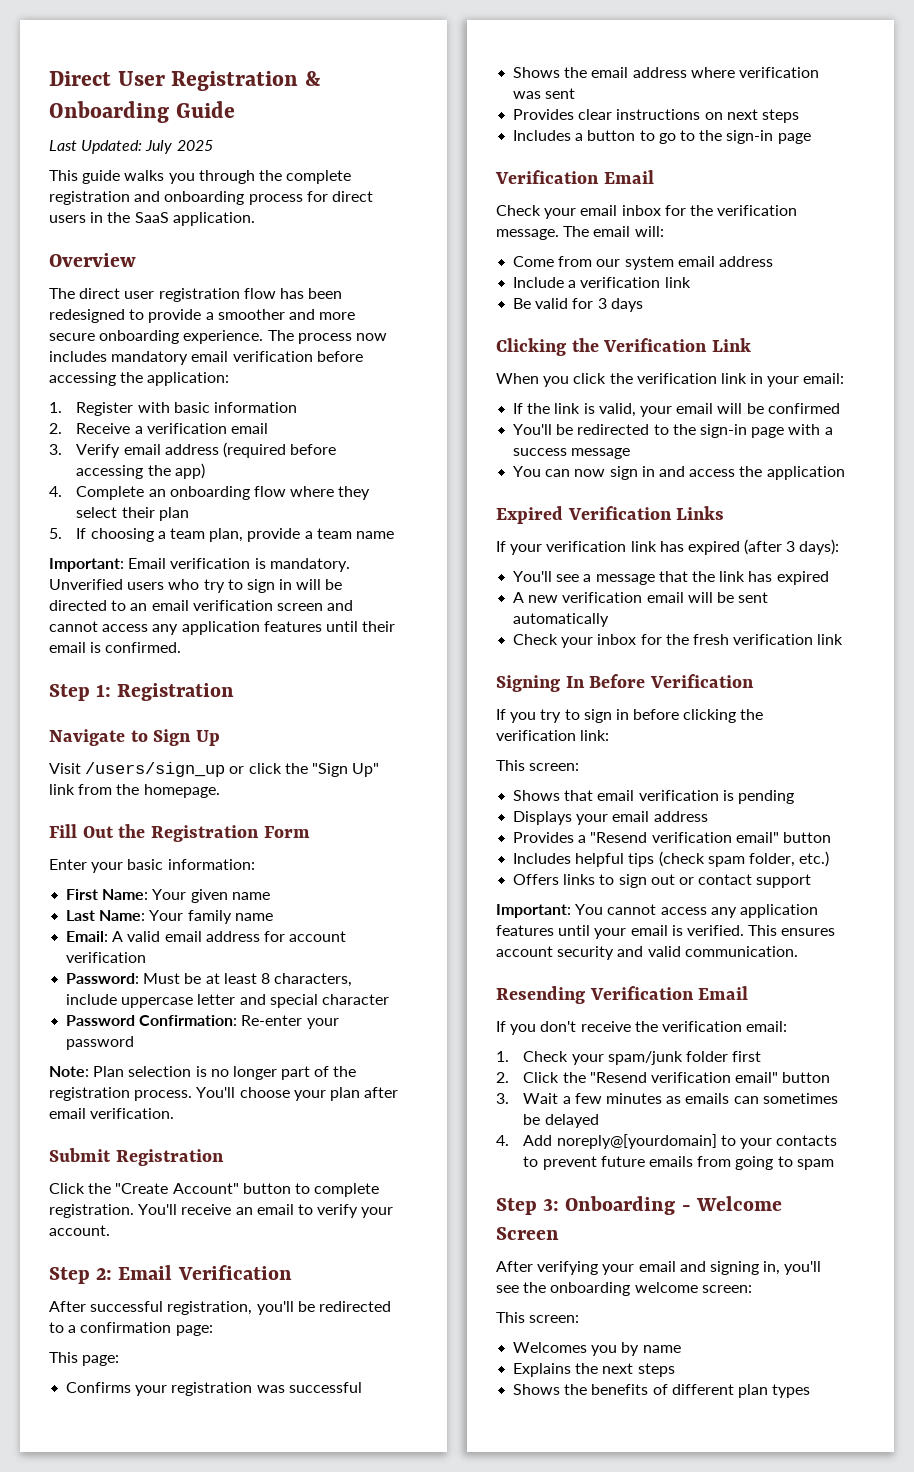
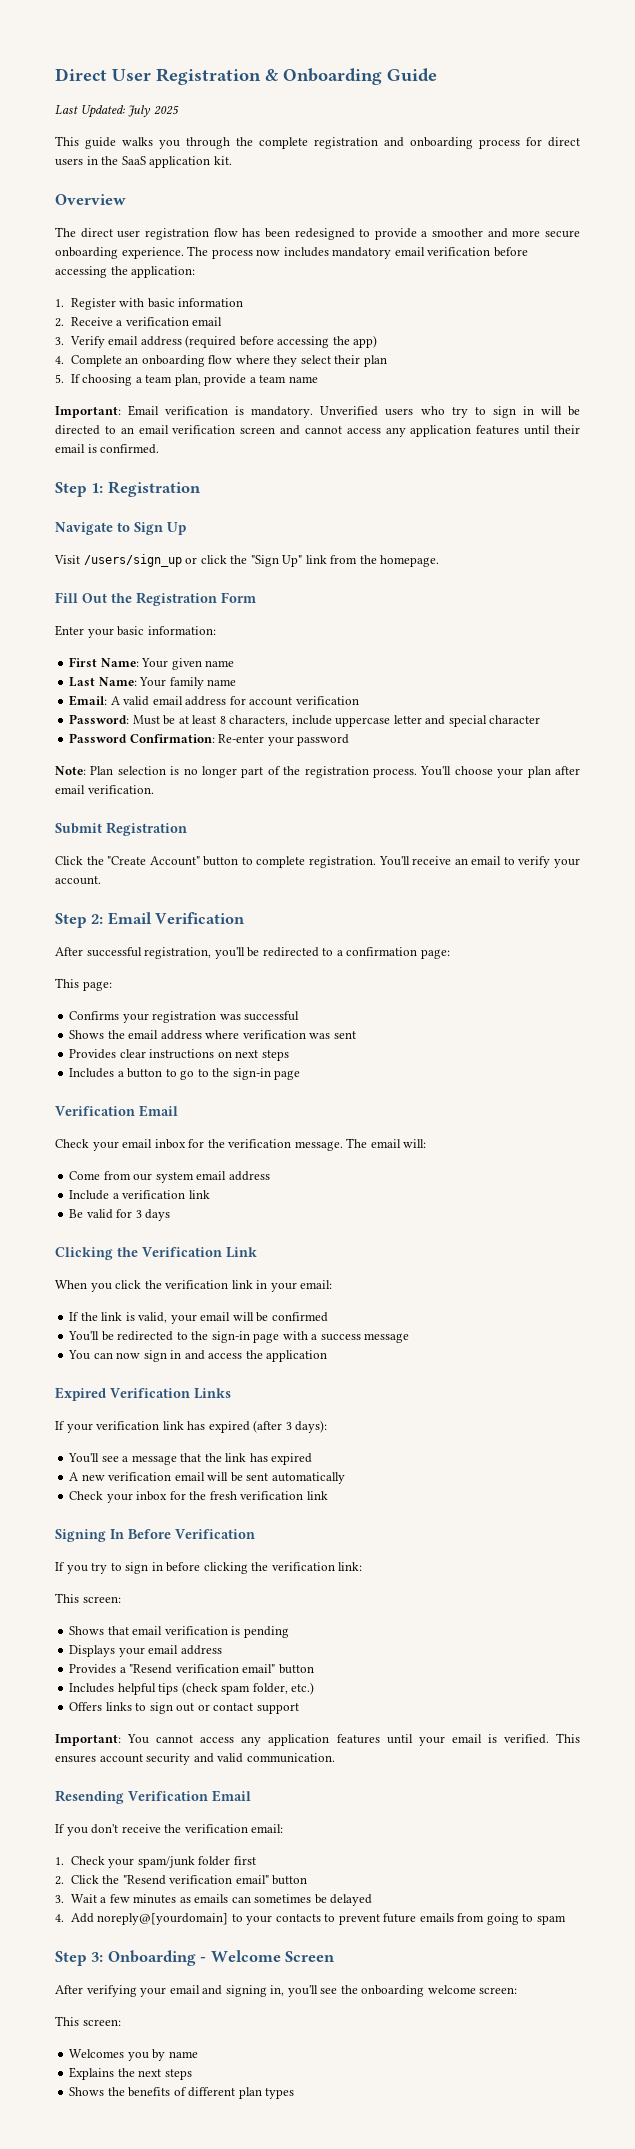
- This guide walks you through the complete registration and onboarding process for direct users in the SaaS application.
+ This guide walks you through the complete registration and onboarding process for direct users in the SaaS application kit.

